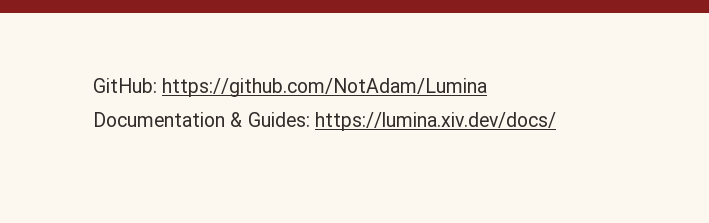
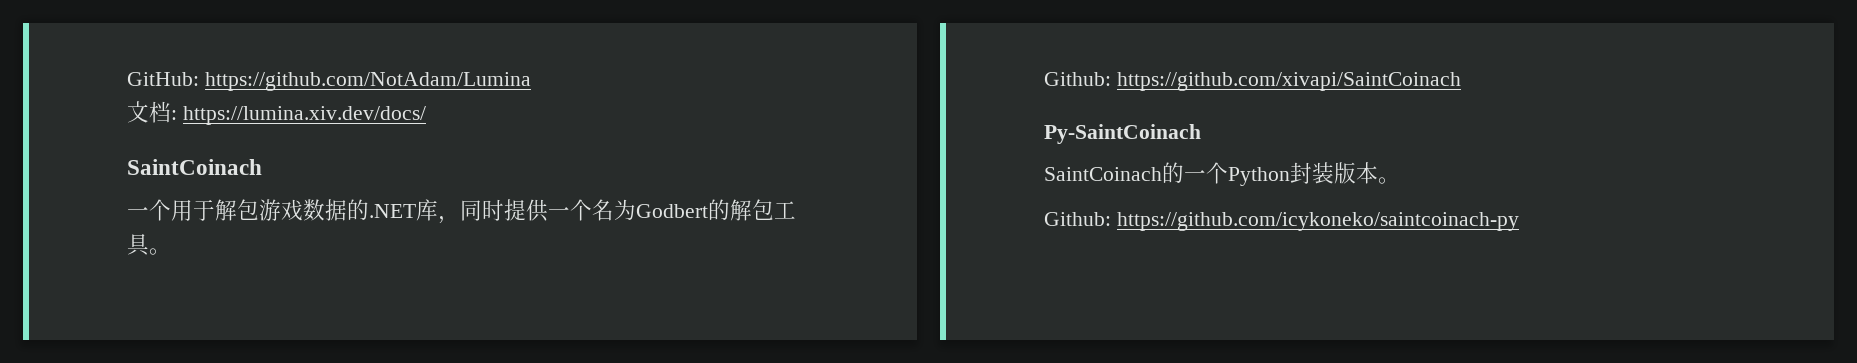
- Documentation & Guides: https://lumina.xiv.dev/docs/
+ 文档: https://lumina.xiv.dev/docs/
+ SaintCoinach
+ 一个用于解包游戏数据的.NET库，同时提供一个名为Godbert的解包工具。
+ Github: https://github.com/xivapi/SaintCoinach
+ Py-SaintCoinach
+ SaintCoinach的一个Python封装版本。
+ Github: https://github.com/icykoneko/saintcoinach-py

